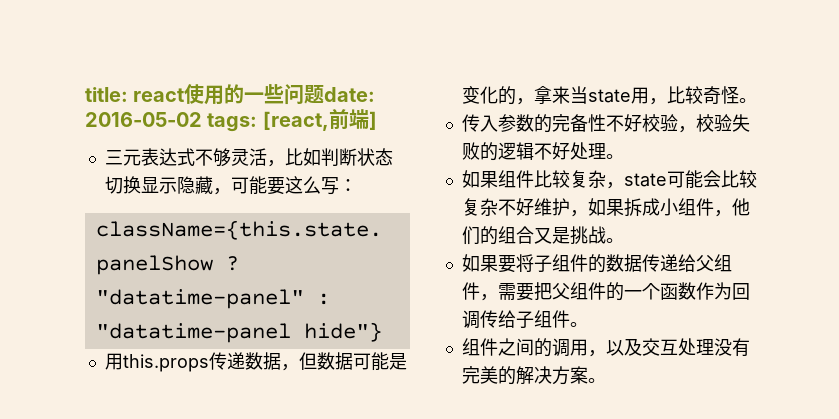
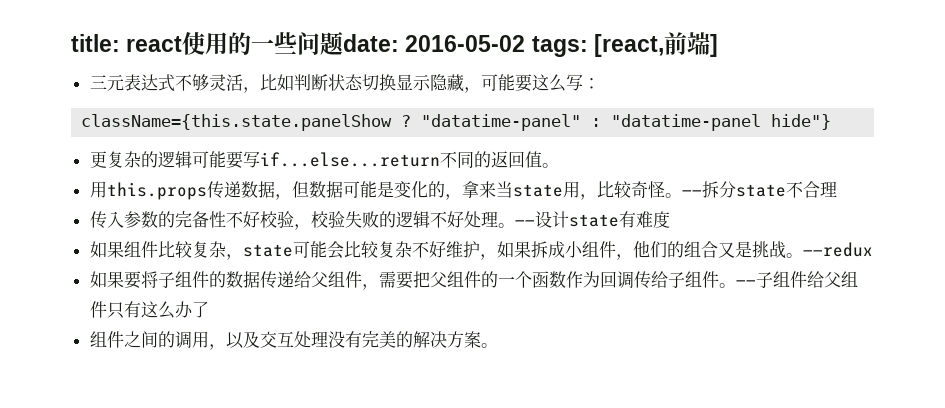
+ 更复杂的逻辑可能要写if...else...return不同的返回值。
+ ——拆分state不合理
+ ——设计state有难度
+ ——redux
+ ——子组件给父组件只有这么办了

